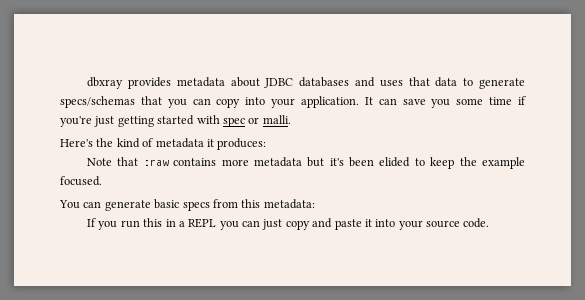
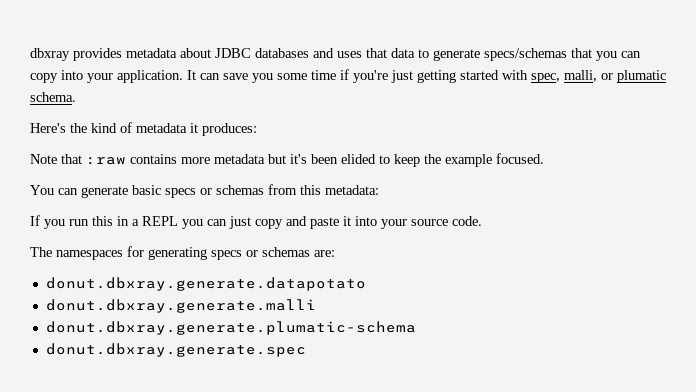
- It can save you some time if you're just getting started with spec or malli.
+ It can save you some time if you're just getting started with spec, malli, or plumatic schema.
- You can generate basic specs from this metadata:
+ You can generate basic specs or schemas from this metadata:
+ The namespaces for generating specs or schemas are:
+ donut.dbxray.generate.datapotato
+ donut.dbxray.generate.malli
+ donut.dbxray.generate.plumatic-schema
+ donut.dbxray.generate.spec

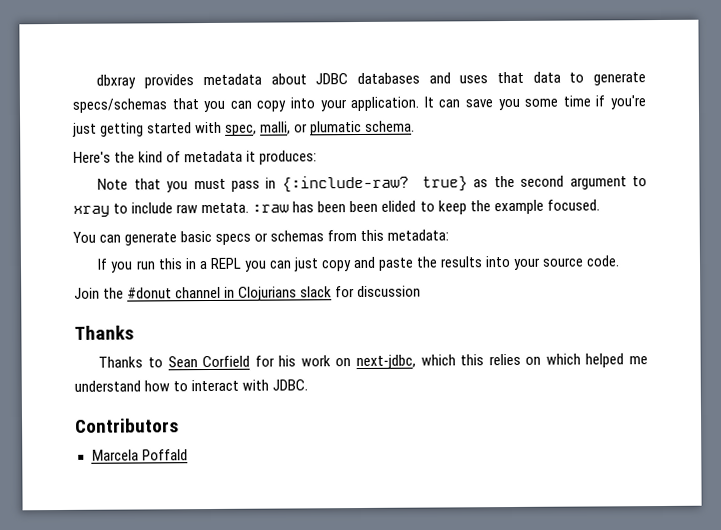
- Note that :raw contains more metadata but it's been elided to keep the example focused.
+ Note that you must pass in {:include-raw? true} as the second argument to xray to include raw metata. :raw has been been elided to keep the example focused.
- If you run this in a REPL you can just copy and paste it into your source code.
+ If you run this in a REPL you can just copy and paste the results into your source code.
- The namespaces for generating specs or schemas are:
- donut.dbxray.generate.datapotato
- donut.dbxray.generate.malli
- donut.dbxray.generate.plumatic-schema
- donut.dbxray.generate.spec
+ Join the #donut channel in Clojurians slack for discussion
+ Thanks
+ Thanks to Sean Corfield for his work on next-jdbc, which this relies on which helped me understand how to interact with JDBC.
+ Contributors
+ Marcela Poffald

